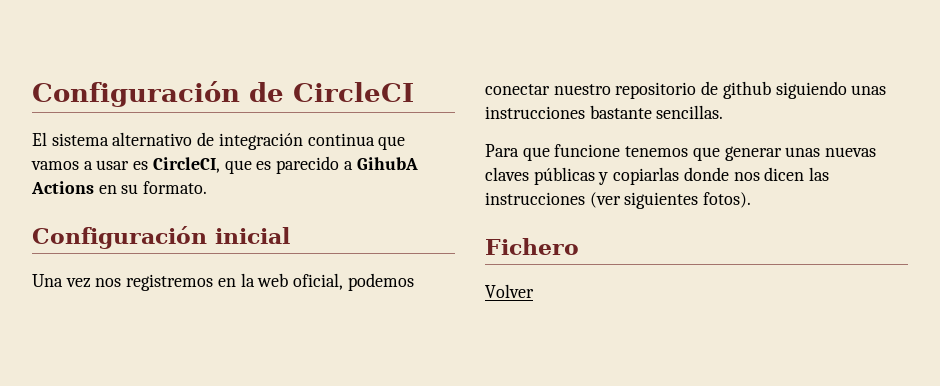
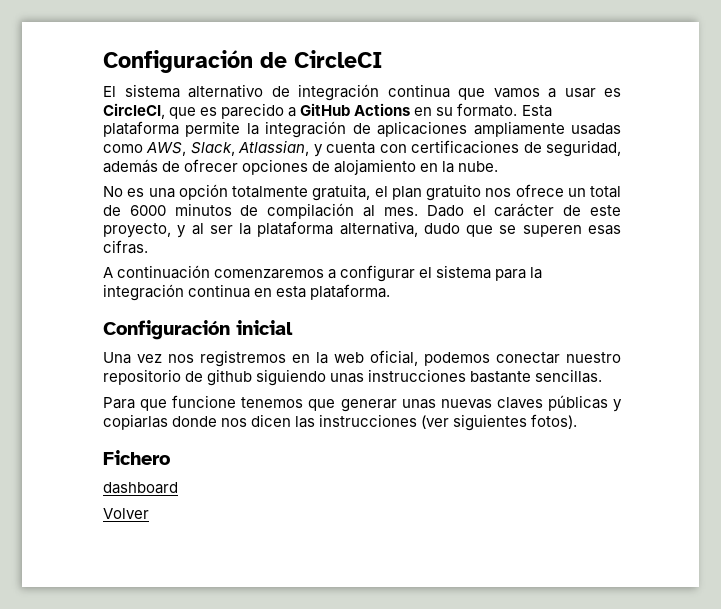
- El sistema alternativo de integración continua que vamos a usar es CircleCI, que es parecido a GihubA Actions en su formato.
+ El sistema alternativo de integración continua que vamos a usar es CircleCI, que es parecido a GitHub Actions en su formato. Esta plataforma permite la integración de aplicaciones ampliamente usadas como AWS, Slack, Atlassian, y cuenta con certificaciones de seguridad, además de ofrecer opciones de alojamiento en la nube.
+ No es una opción totalmente gratuita, el plan gratuito nos ofrece un total de 6000 minutos de compilación al mes. Dado el carácter de este proyecto, y al ser la plataforma alternativa, dudo que se superen esas cifras.
+ A continuación comenzaremos a configurar el sistema para la integración continua en esta plataforma.
+ dashboard

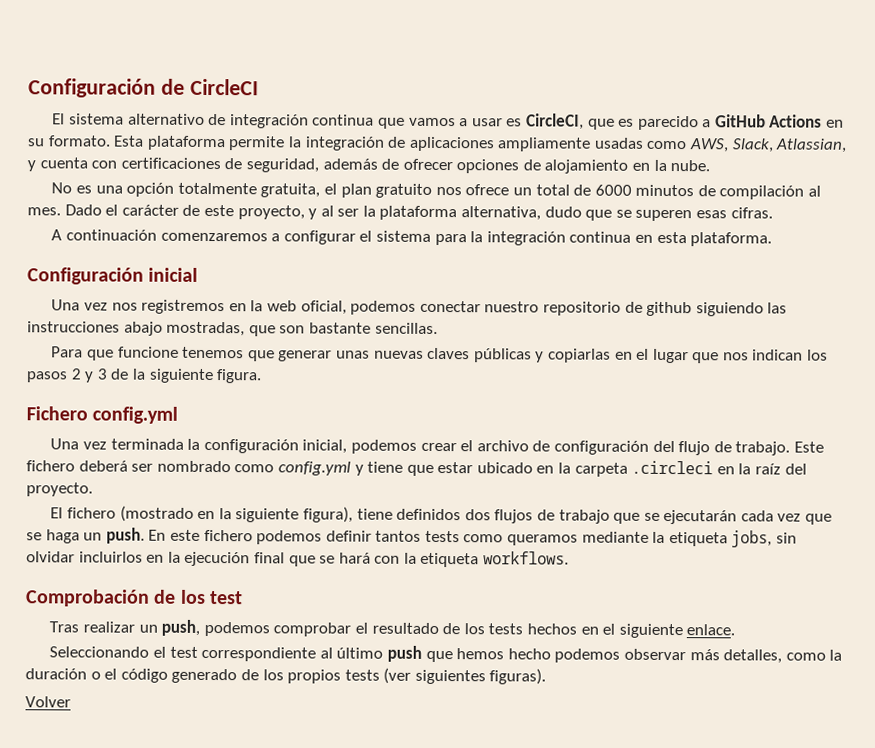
- Una vez nos registremos en la web oficial, podemos conectar nuestro repositorio de github siguiendo unas instrucciones bastante sencillas.
+ Una vez nos registremos en la web oficial, podemos conectar nuestro repositorio de github siguiendo las instrucciones abajo mostradas, que son bastante sencillas.
- Para que funcione tenemos que generar unas nuevas claves públicas y copiarlas donde nos dicen las instrucciones (ver siguientes fotos).
- Fichero
- dashboard
+ Para que funcione tenemos que generar unas nuevas claves públicas y copiarlas en el lugar que nos indican los pasos 2 y 3 de la siguiente figura.
+ Fichero config.yml
+ Una vez terminada la configuración inicial, podemos crear el archivo de configuración del flujo de trabajo. Este fichero deberá ser nombrado como config.yml y tiene que estar ubicado en la carpeta .circleci en la raíz del proyecto.
+ El fichero (mostrado en la siguiente figura), tiene definidos dos flujos de trabajo que se ejecutarán cada vez que se haga un push. En este fichero podemos definir tantos tests como queramos mediante la etiqueta jobs, sin olvidar incluirlos en la ejecución final que se hará con la etiqueta workflows.
+ Comprobación de los test
+ Tras realizar un push, podemos comprobar el resultado de los tests hechos en el siguiente enlace.
+ Seleccionando el test correspondiente al último push que hemos hecho podemos observar más detalles, como la duración o el código generado de los propios tests (ver siguientes figuras).

